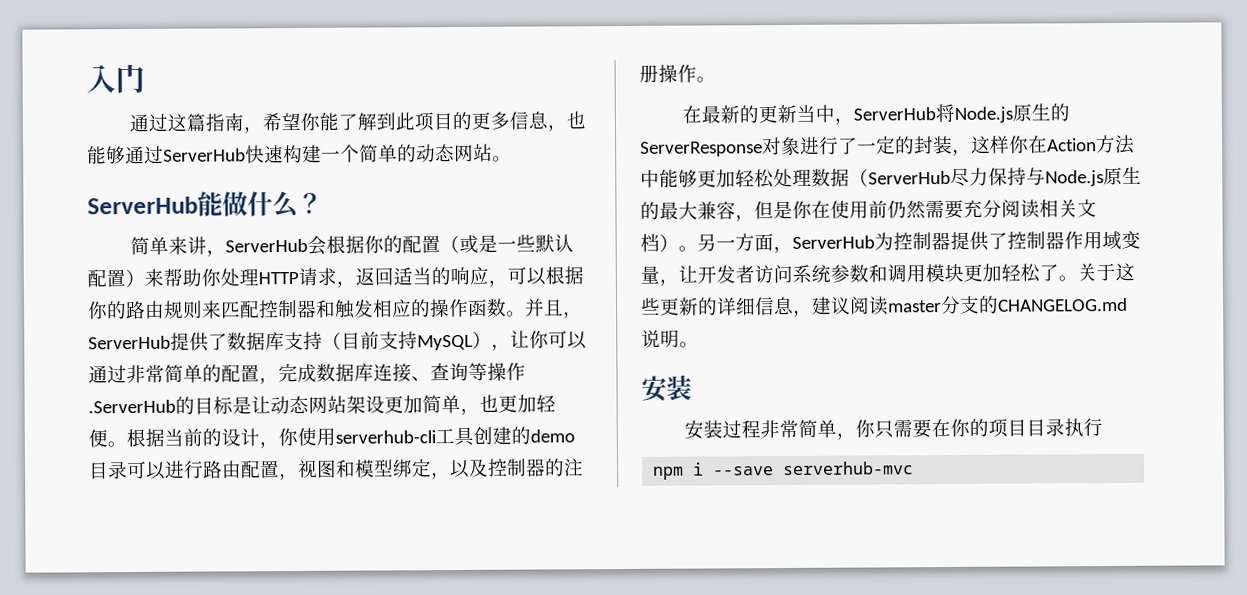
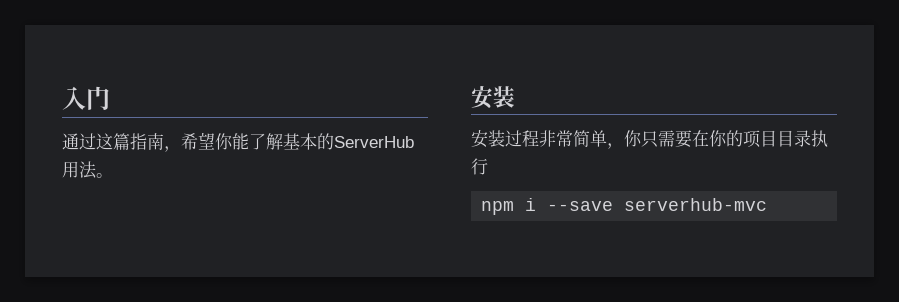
- 通过这篇指南，希望你能了解到此项目的更多信息，也能够通过ServerHub快速构建一个简单的动态网站。
- ServerHub能做什么？
- 简单来讲，ServerHub会根据你的配置（或是一些默认配置）来帮助你处理HTTP请求，返回适当的响应，可以根据你的路由规则来匹配控制器和触发相应的操作函数。并且，ServerHub提供了数据库支持（目前支持MySQL），让你可以通过非常简单的配置，完成数据库连接、查询等操作.ServerHub的目标是让动态网站架设更加简单，也更加轻便。根据当前的设计，你使用serverhub-cli工具创建的demo目录可以进行路由配置，视图和模型绑定，以及控制器的注册操作。
- 在最新的更新当中，ServerHub将Node.js原生的ServerResponse对象进行了一定的封装，这样你在Action方法中能够更加轻松处理数据（ServerHub尽力保持与Node.js原生的最大兼容，但是你在使用前仍然需要充分阅读相关文档）。另一方面，ServerHub为控制器提供了控制器作用域变量，让开发者访问系统参数和调用模块更加轻松了。关于这些更新的详细信息，建议阅读master分支的CHANGELOG.md说明。
+ 通过这篇指南，希望你能了解基本的ServerHub用法。

